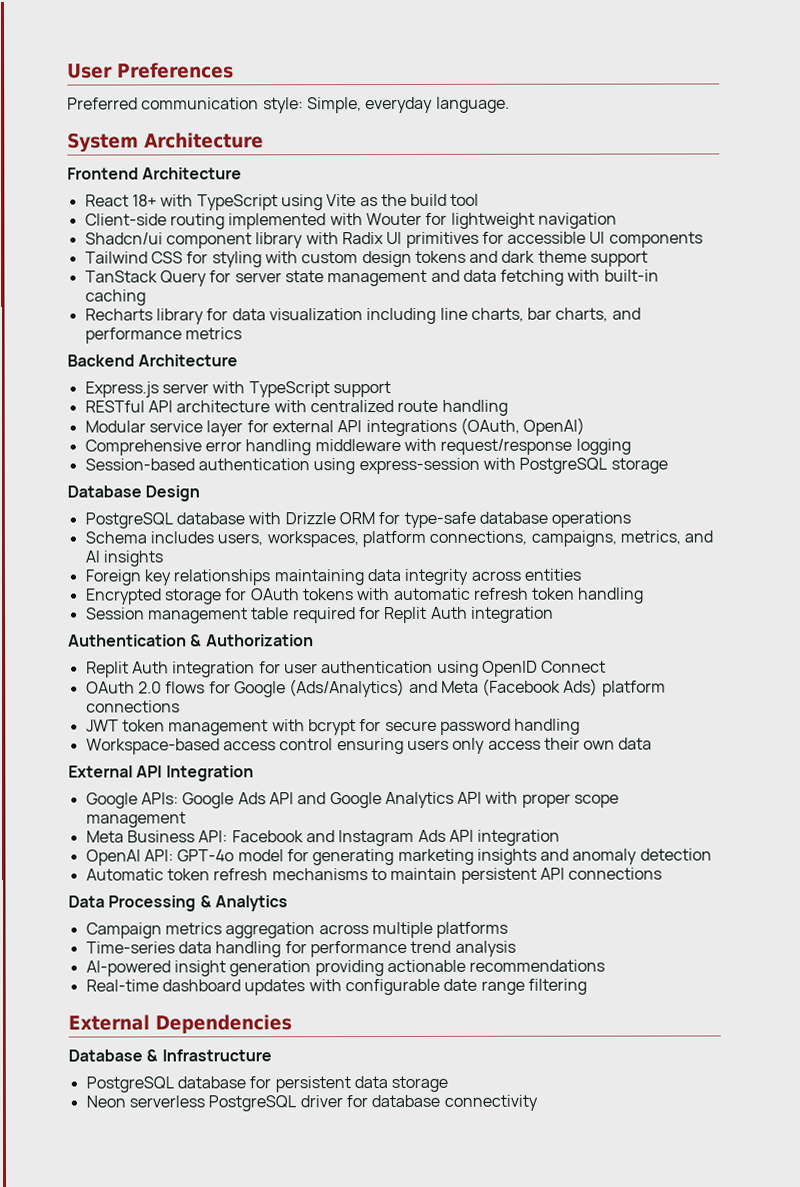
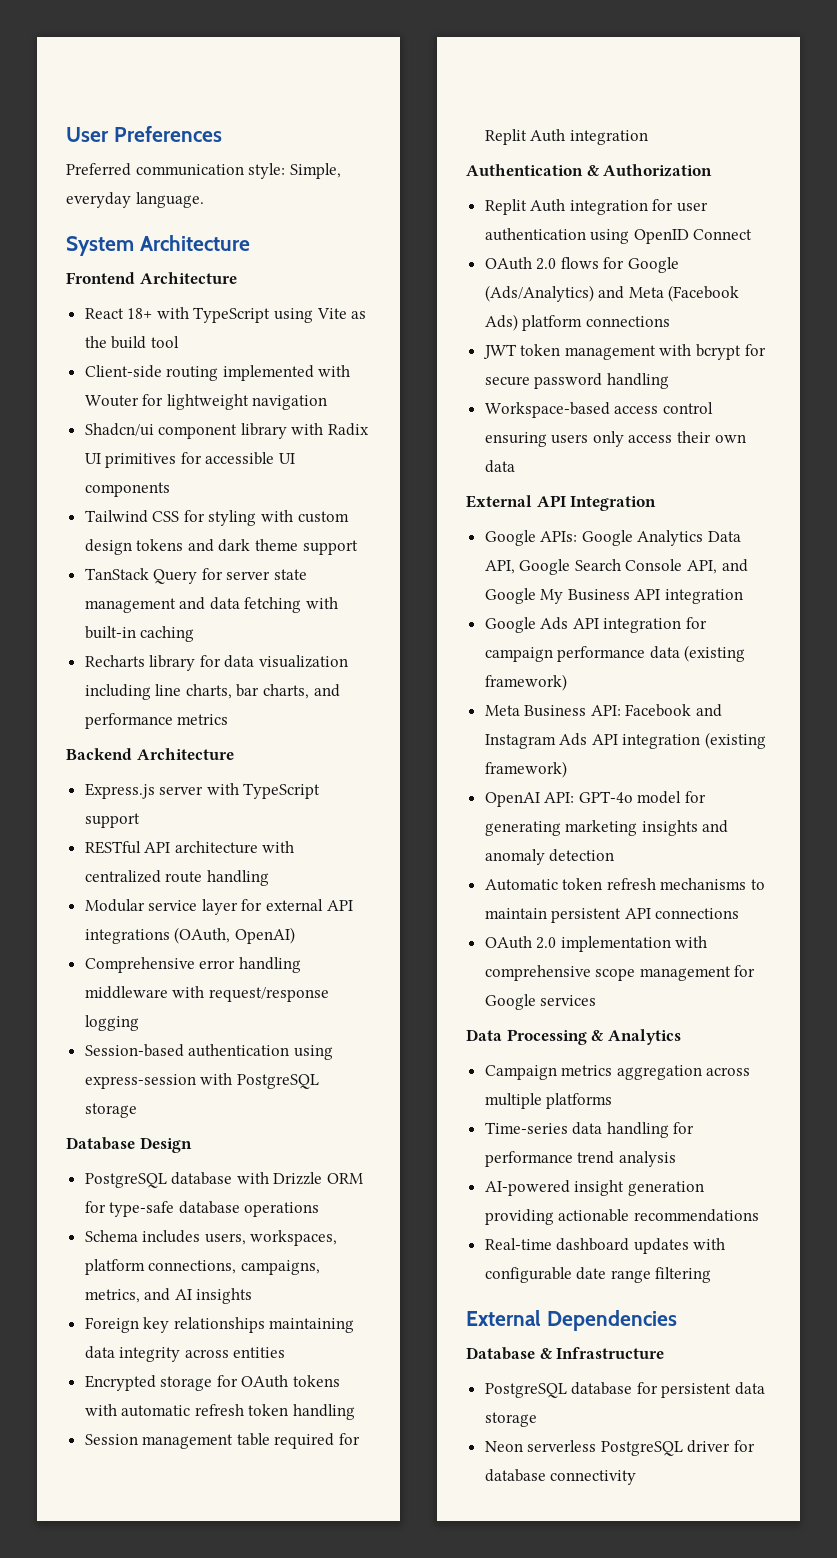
- Google APIs: Google Ads API and Google Analytics API with proper scope management
+ Google APIs: Google Analytics Data API, Google Search Console API, and Google My Business API integration
+ Google Ads API integration for campaign performance data (existing framework)
- Meta Business API: Facebook and Instagram Ads API integration
+ Meta Business API: Facebook and Instagram Ads API integration (existing framework)
+ OAuth 2.0 implementation with comprehensive scope management for Google services

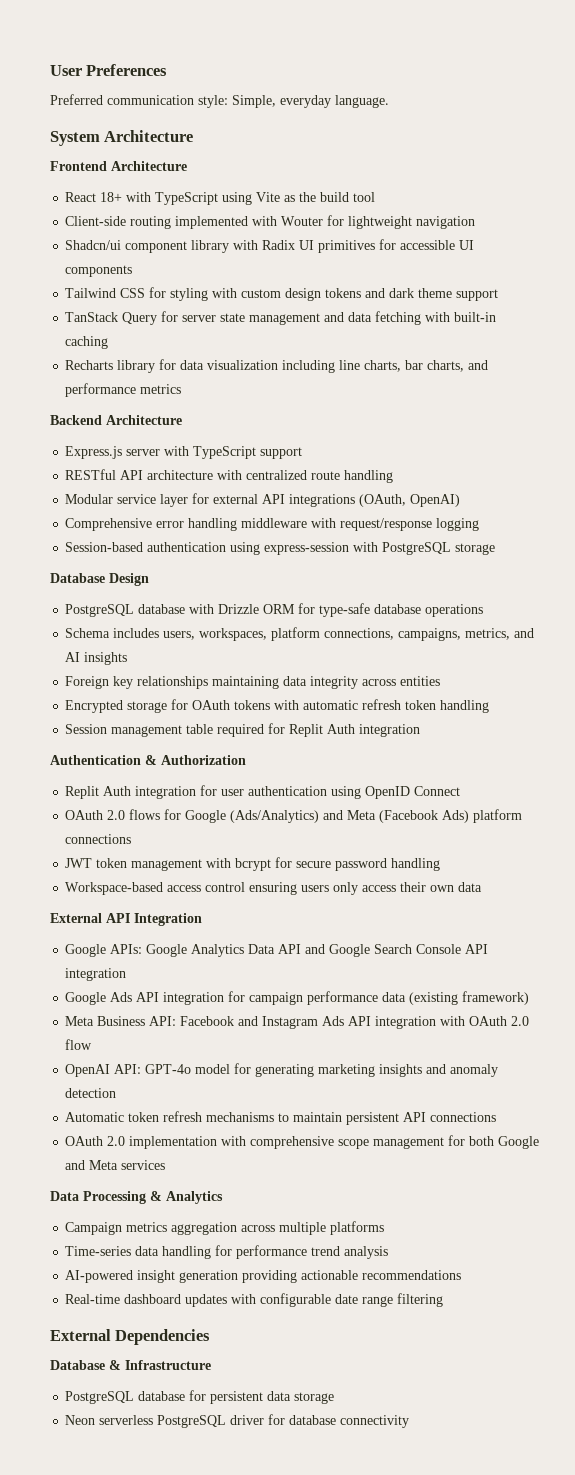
- Google APIs: Google Analytics Data API, Google Search Console API, and Google My Business API integration
+ Google APIs: Google Analytics Data API and Google Search Console API integration
- Meta Business API: Facebook and Instagram Ads API integration (existing framework)
+ Meta Business API: Facebook and Instagram Ads API integration with OAuth 2.0 flow
- OAuth 2.0 implementation with comprehensive scope management for Google services
+ OAuth 2.0 implementation with comprehensive scope management for both Google and Meta services

